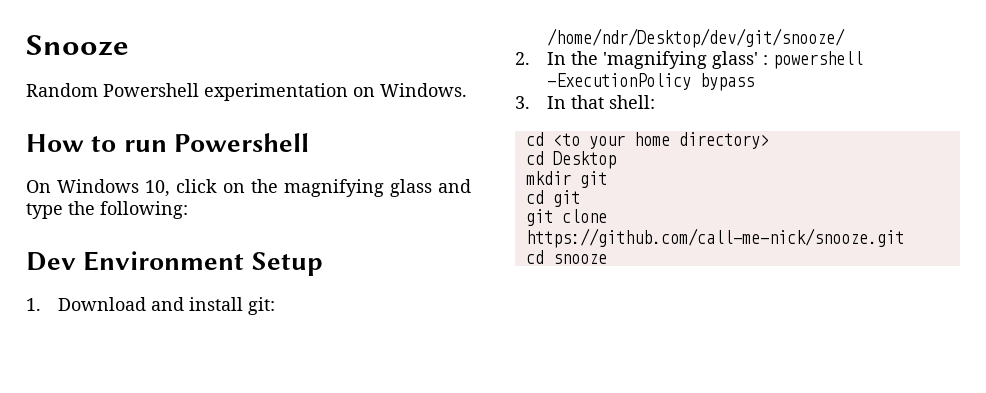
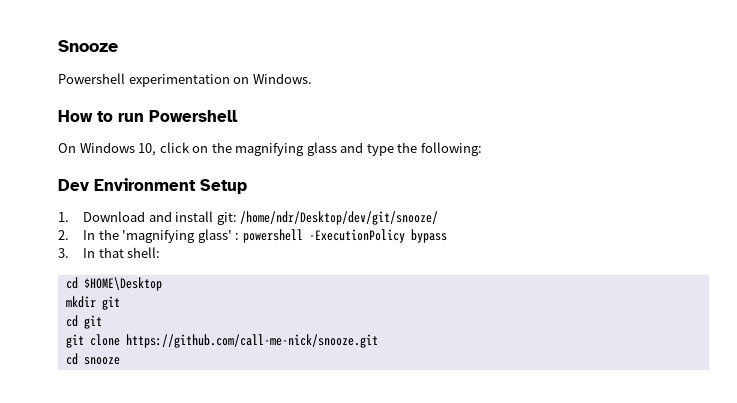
- Random Powershell experimentation on Windows.
+ Powershell experimentation on Windows.
- cd <to your home directory>
- cd Desktop
+ cd $HOME\Desktop

